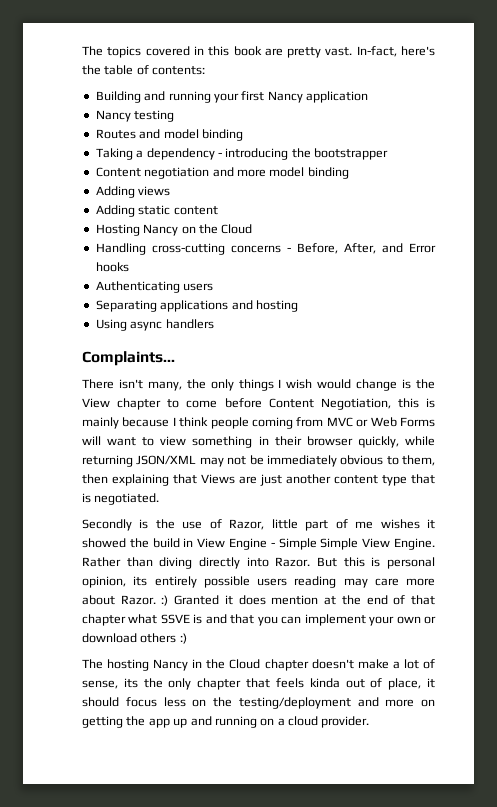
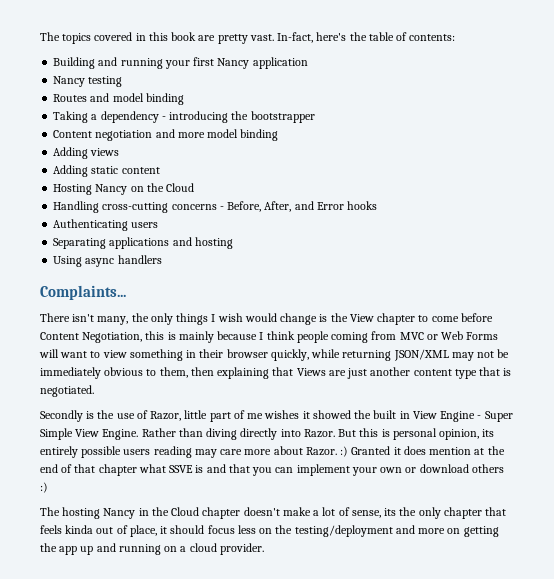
- Secondly is the use of Razor, little part of me wishes it showed the build in View Engine - Simple Simple View Engine.
+ Secondly is the use of Razor, little part of me wishes it showed the built in View Engine - Super Simple View Engine.

